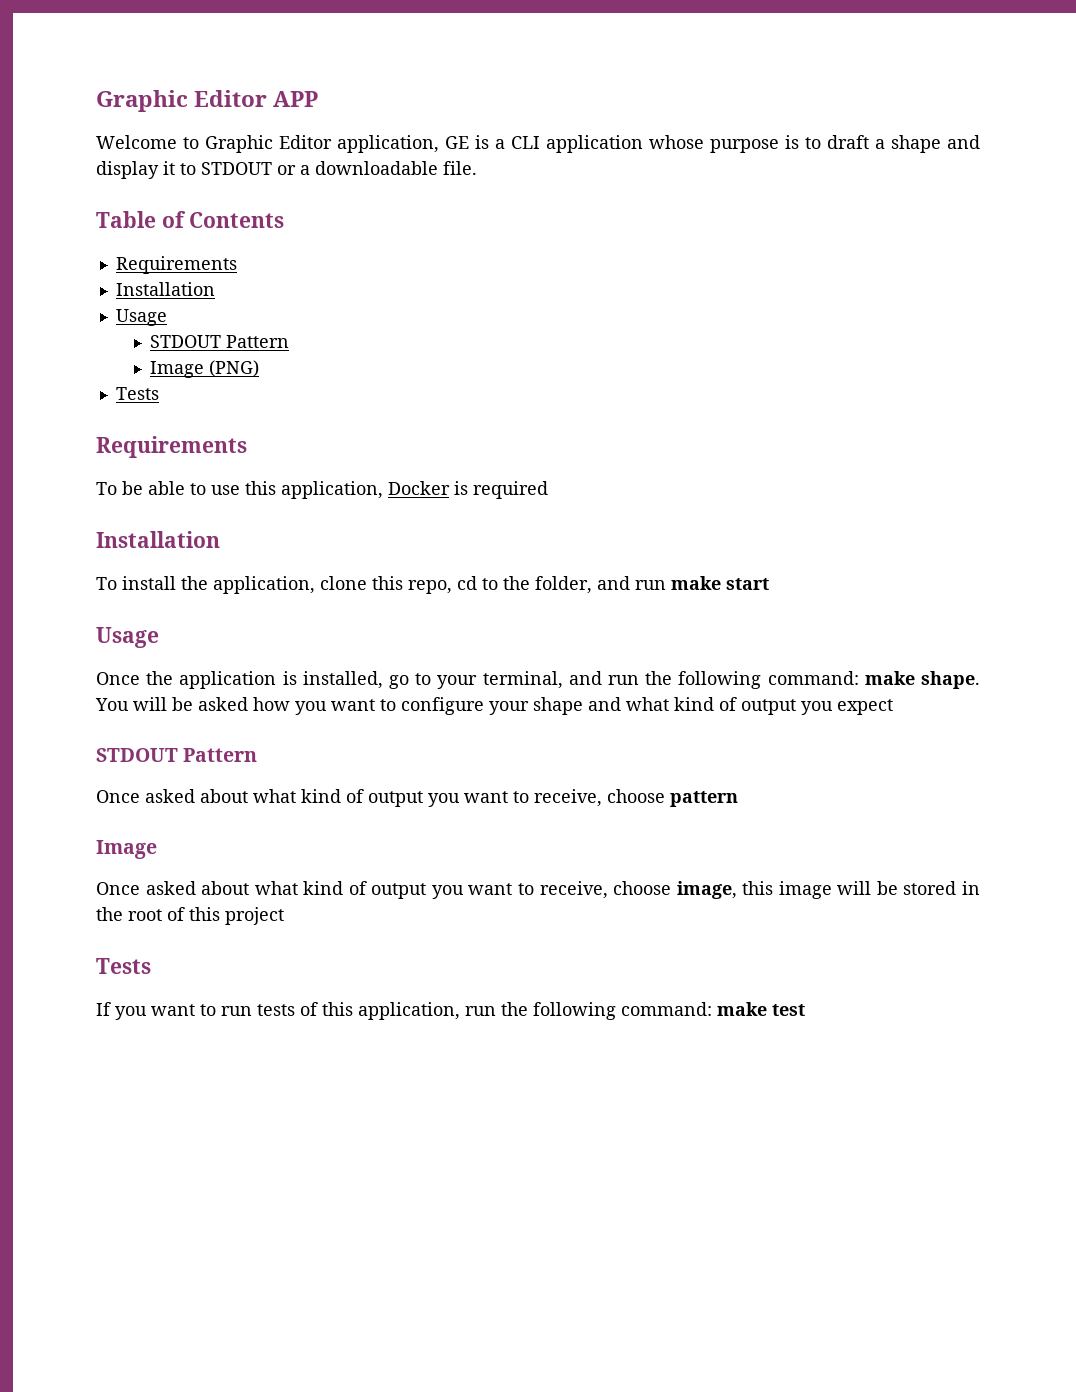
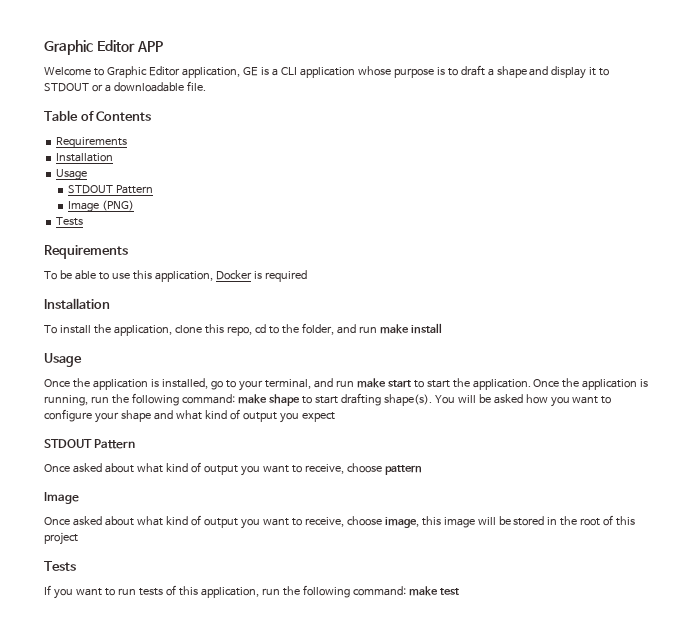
- To install the application, clone this repo, cd to the folder, and run make start
+ To install the application, clone this repo, cd to the folder, and run make install
- Once the application is installed, go to your terminal, and run the following command: make shape.
+ Once the application is installed, go to your terminal, and run make start to start the application. Once the application is running, run the following command: make shape to start drafting shape(s).

